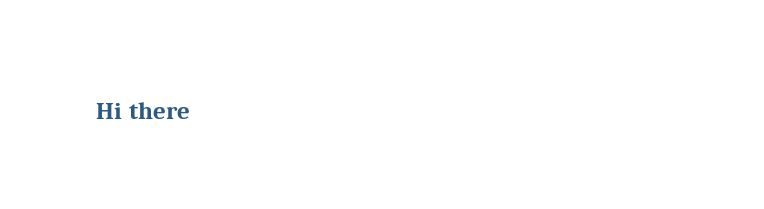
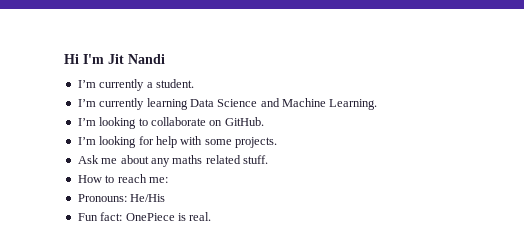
- Hi there
+ Hi I'm Jit Nandi
+ I’m currently a student.
+ I’m currently learning Data Science and Machine Learning.
+ I’m looking to collaborate on GitHub.
+ I’m looking for help with some projects.
+ Ask me about any maths related stuff.
+ How to reach me:
+ Pronouns: He/His
+ Fun fact: OnePiece is real.

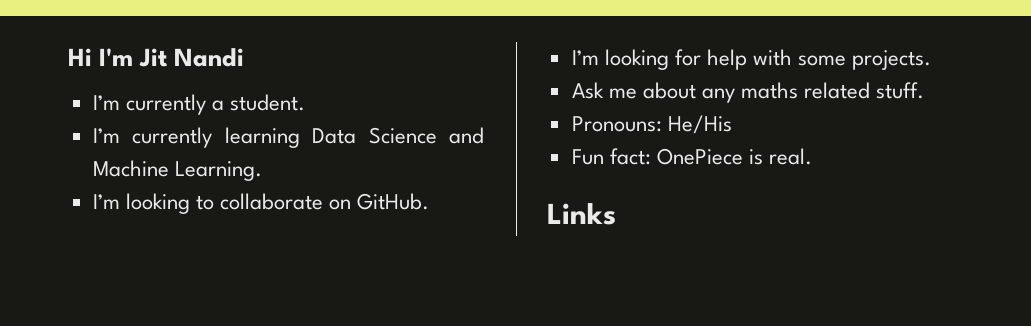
- How to reach me:
+ Links

